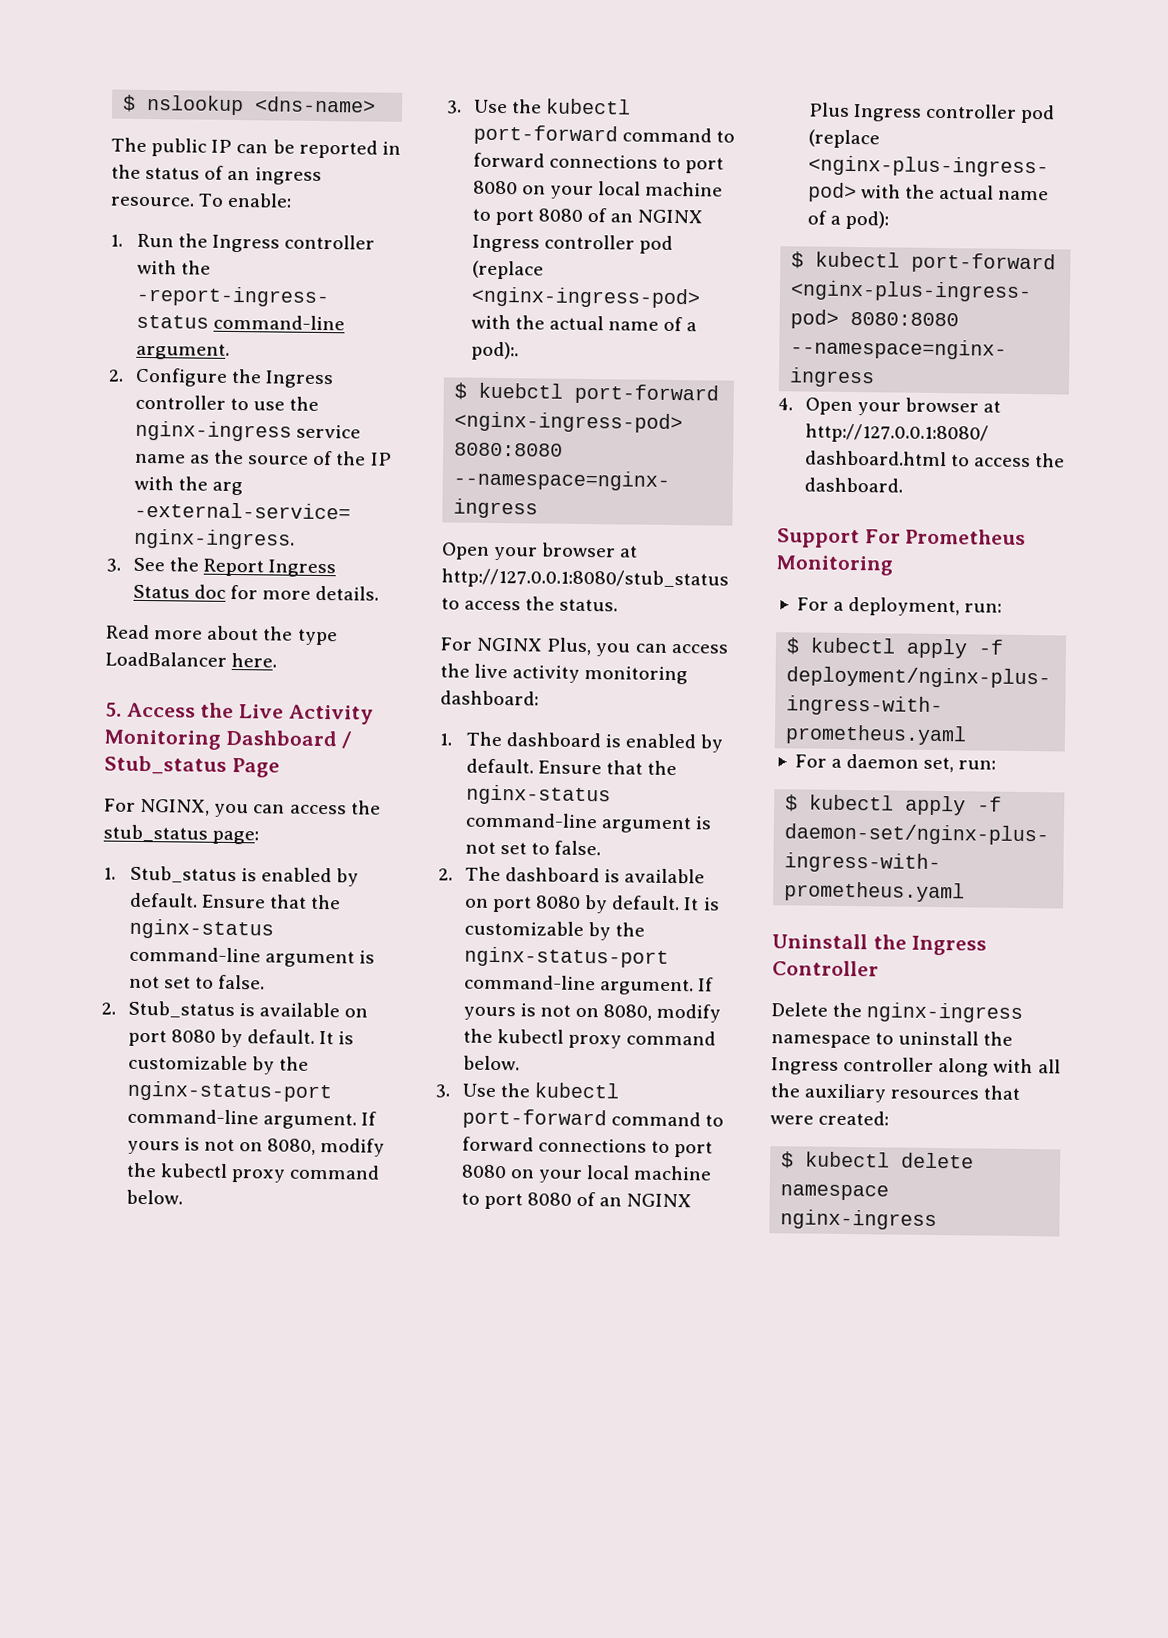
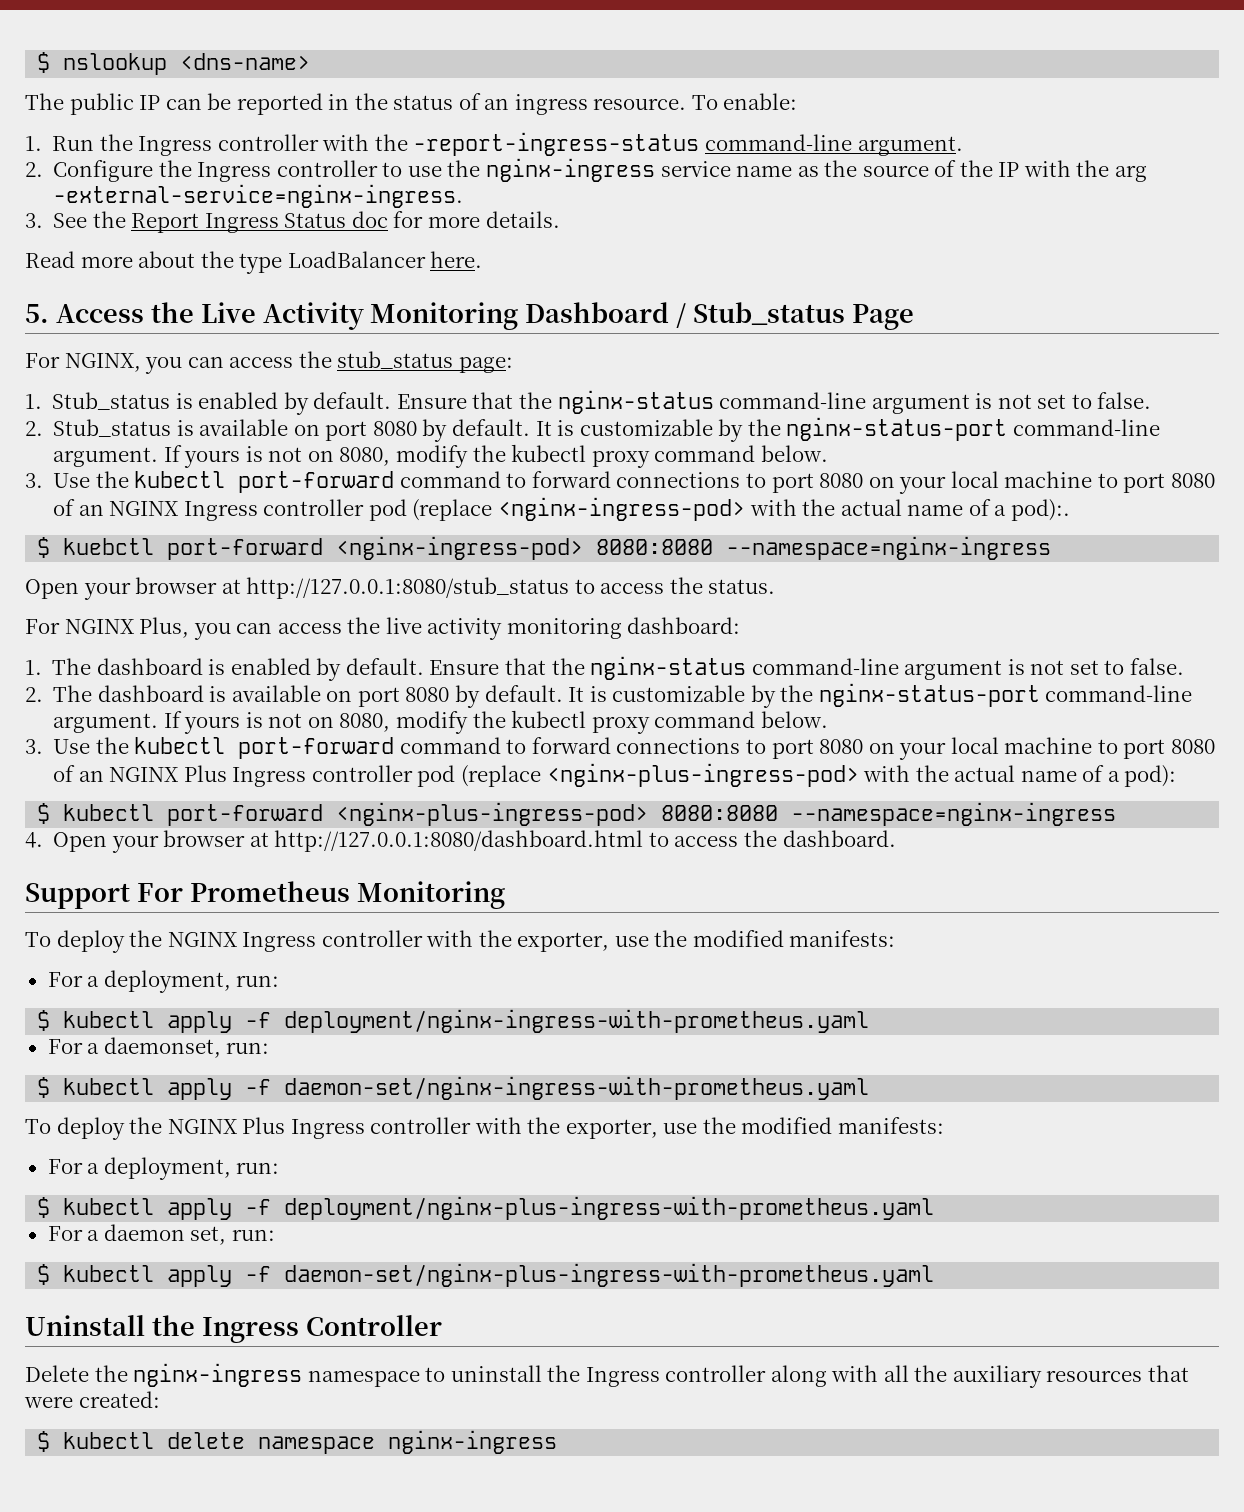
+ To deploy the NGINX Ingress controller with the exporter, use the modified manifests:
+ For a deployment, run:
+ $ kubectl apply -f deployment/nginx-ingress-with-prometheus.yaml
+ For a daemonset, run:
+ $ kubectl apply -f daemon-set/nginx-ingress-with-prometheus.yaml
+ To deploy the NGINX Plus Ingress controller with the exporter, use the modified manifests:

